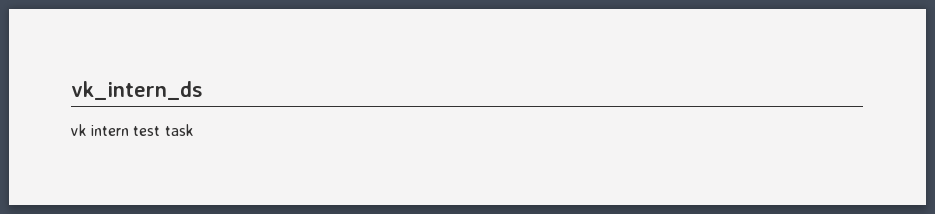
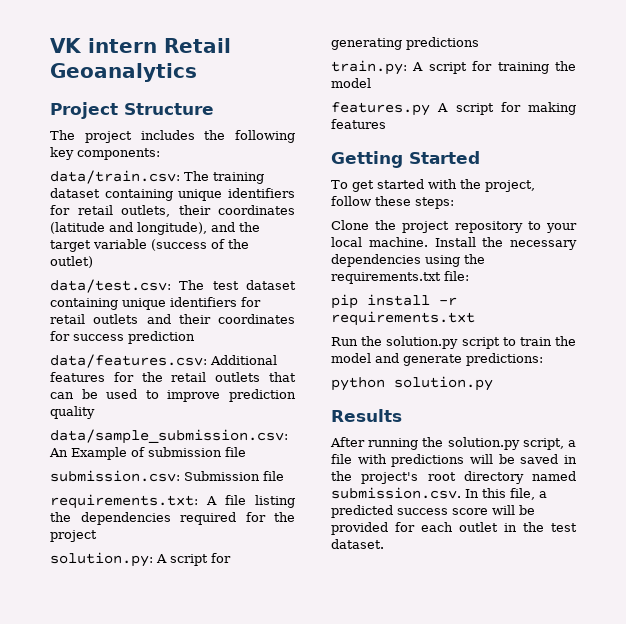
- vk_intern_ds
- vk intern test task
+ VK intern Retail Geoanalytics
+ Project Structure
+ The project includes the following key components:
+ data/train.csv: The training dataset containing unique identifiers for retail outlets, their coordinates (latitude and longitude), and the target variable (success of the outlet)
+ data/test.csv: The test dataset containing unique identifiers for retail outlets and their coordinates for success prediction
+ data/features.csv: Additional features for the retail outlets that can be used to improve prediction quality
+ data/sample_submission.csv: An Example of submission file
+ submission.csv: Submission file
+ requirements.txt: A file listing the dependencies required for the project
+ solution.py: A script for generating predictions
+ train.py: A script for training the model
+ features.py A script for making features
+ Getting Started
+ To get started with the project, follow these steps:
+ Clone the project repository to your local machine. Install the necessary dependencies using the requirements.txt file:
+ pip install -r requirements.txt
+ Run the solution.py script to train the model and generate predictions:
+ python solution.py
+ Results
+ After running the solution.py script, a file with predictions will be saved in the project's root directory named submission.csv. In this file, a predicted success score will be provided for each outlet in the test dataset.

